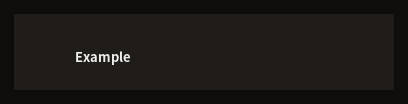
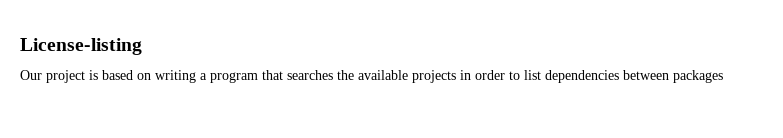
- Example
+ License-listing
+ Our project is based on writing a program that searches the available projects in order to list dependencies between packages

